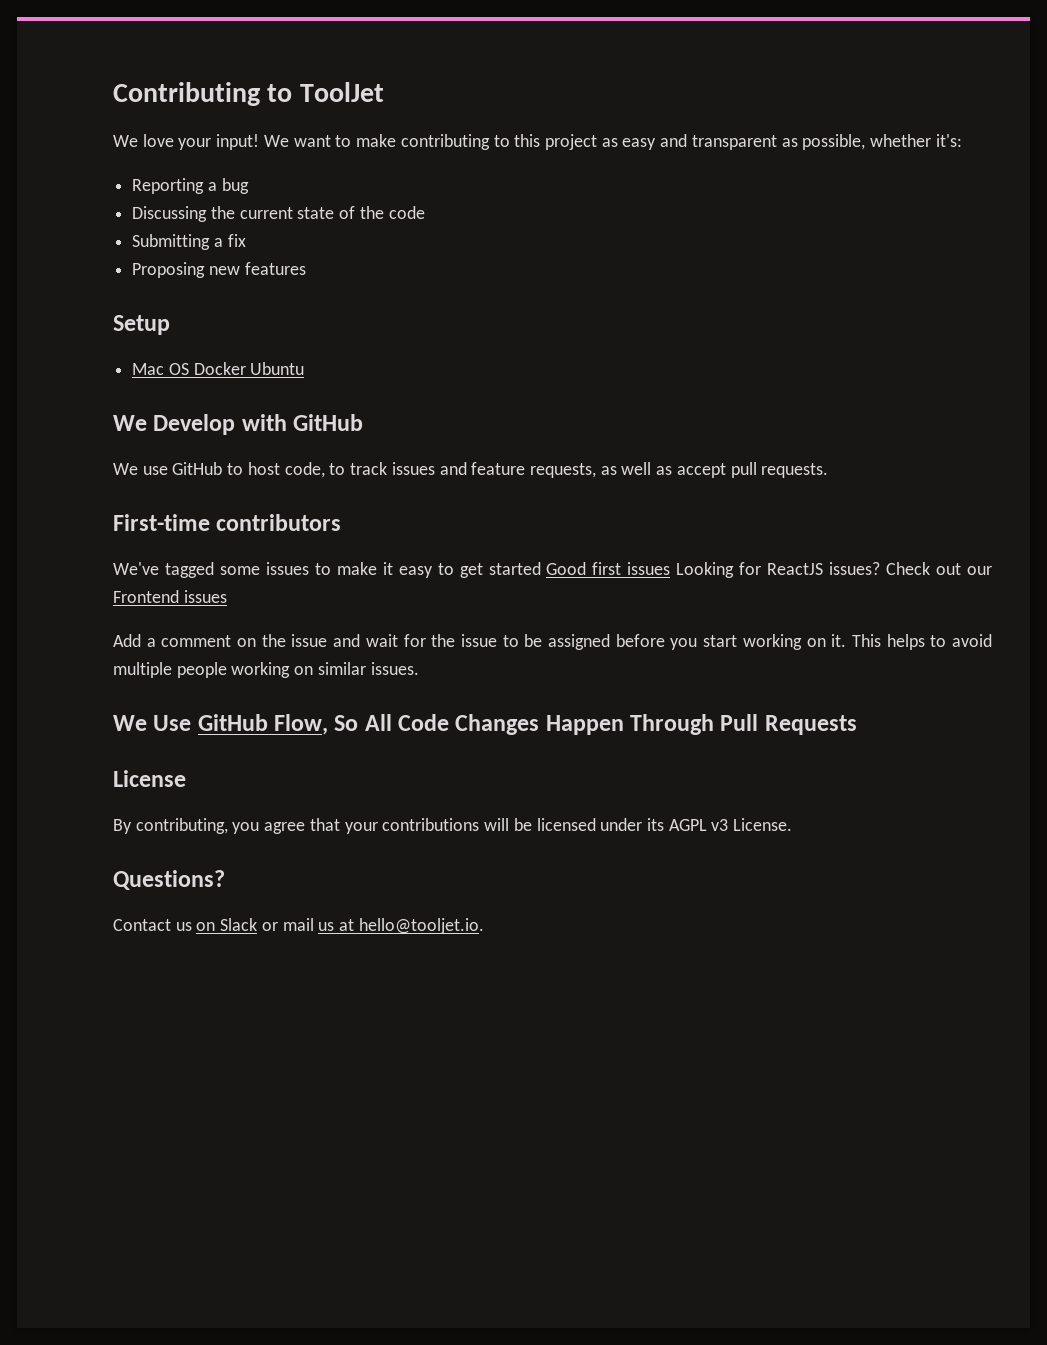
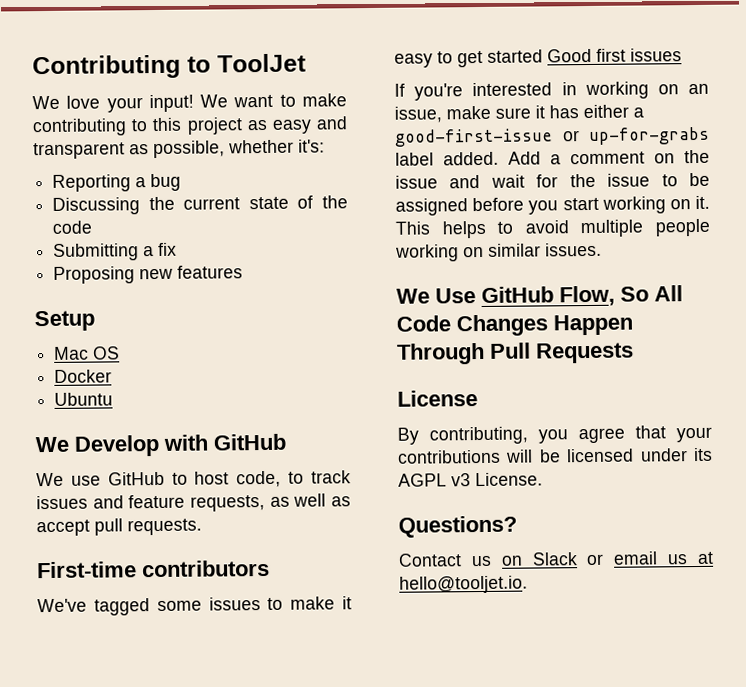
- Mac OS Docker Ubuntu
+ Mac OS
+ Docker
+ Ubuntu
- We've tagged some issues to make it easy to get started Good first issues Looking for ReactJS issues? Check out our Frontend issues
- Add a comment on the issue and wait for the issue to be assigned before you start working on it.
+ We've tagged some issues to make it easy to get started Good first issues
+ If you're interested in working on an issue, make sure it has either a good-first-issue or up-for-grabs label added. Add a comment on the issue and wait for the issue to be assigned before you start working on it.
- Contact us on Slack or mail us at hello@tooljet.io.
+ Contact us on Slack or email us at hello@tooljet.io.

